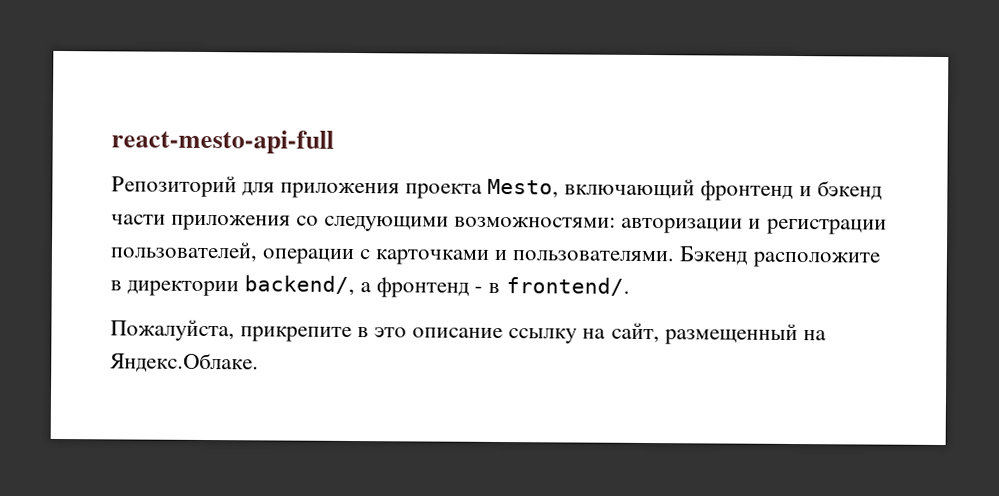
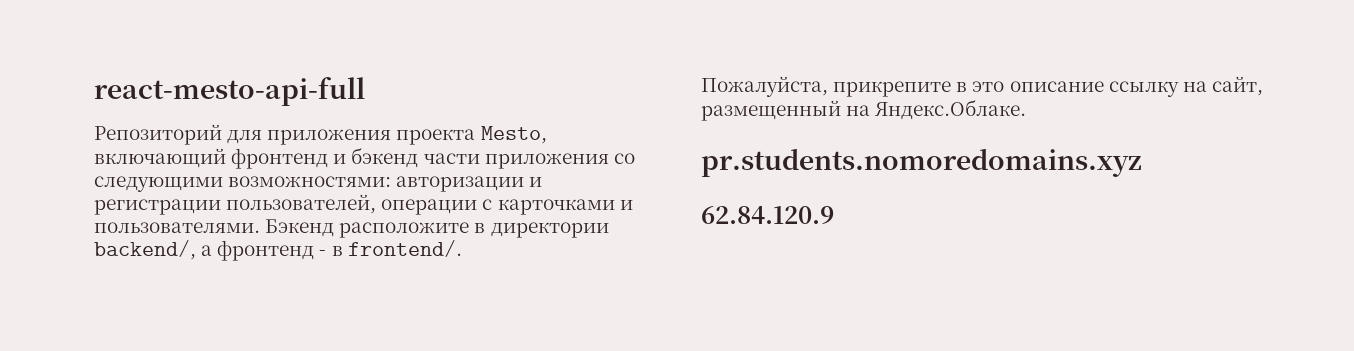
+ pr.students.nomoredomains.xyz
+ 62.84.120.9

